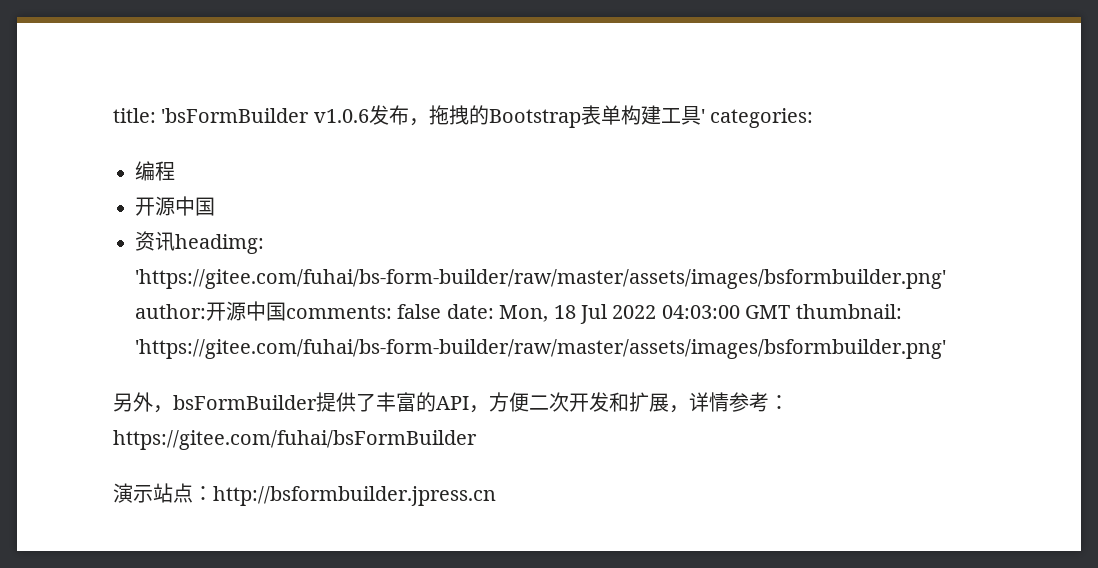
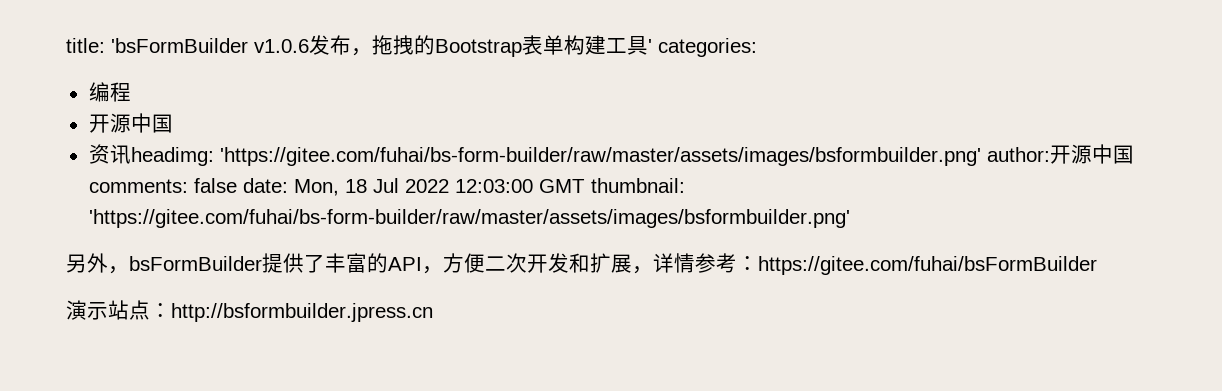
- 资讯headimg: 'https://gitee.com/fuhai/bs-form-builder/raw/master/assets/images/bsformbuilder.png' author:开源中国comments: false date: Mon, 18 Jul 2022 04:03:00 GMT thumbnail: 'https://gitee.com/fuhai/bs-form-builder/raw/master/assets/images/bsformbuilder.png'
+ 资讯headimg: 'https://gitee.com/fuhai/bs-form-builder/raw/master/assets/images/bsformbuilder.png' author:开源中国comments: false date: Mon, 18 Jul 2022 12:03:00 GMT thumbnail: 'https://gitee.com/fuhai/bs-form-builder/raw/master/assets/images/bsformbuilder.png'

